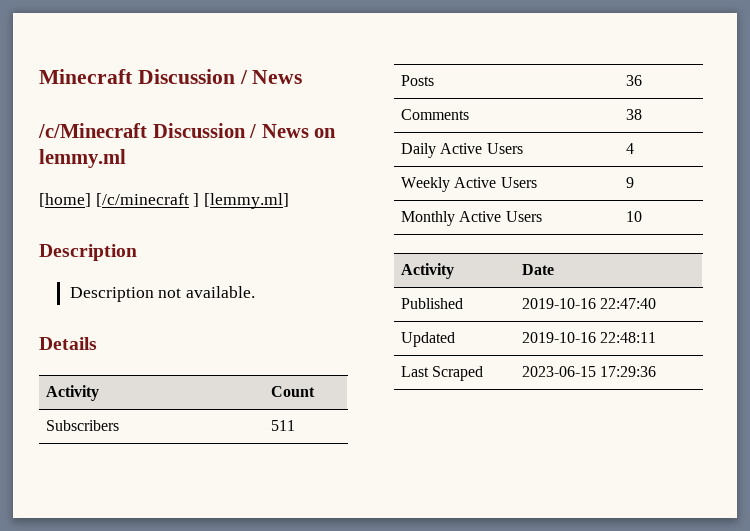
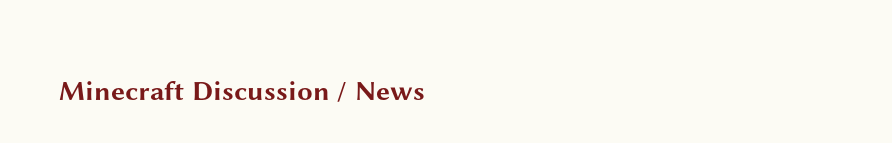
- /c/Minecraft Discussion / News on lemmy.ml
- [home] [/c/minecraft ] [lemmy.ml]
- Description
- Description not available.
- Details
- Activity | Count
- Subscribers | 511
- Posts | 36
- Comments | 38
- Daily Active Users | 4
- Weekly Active Users | 9
- Monthly Active Users | 10
- Activity | Date
- Published | 2019-10-16 22:47:40
- Updated | 2019-10-16 22:48:11
- Last Scraped | 2023-06-15 17:29:36

